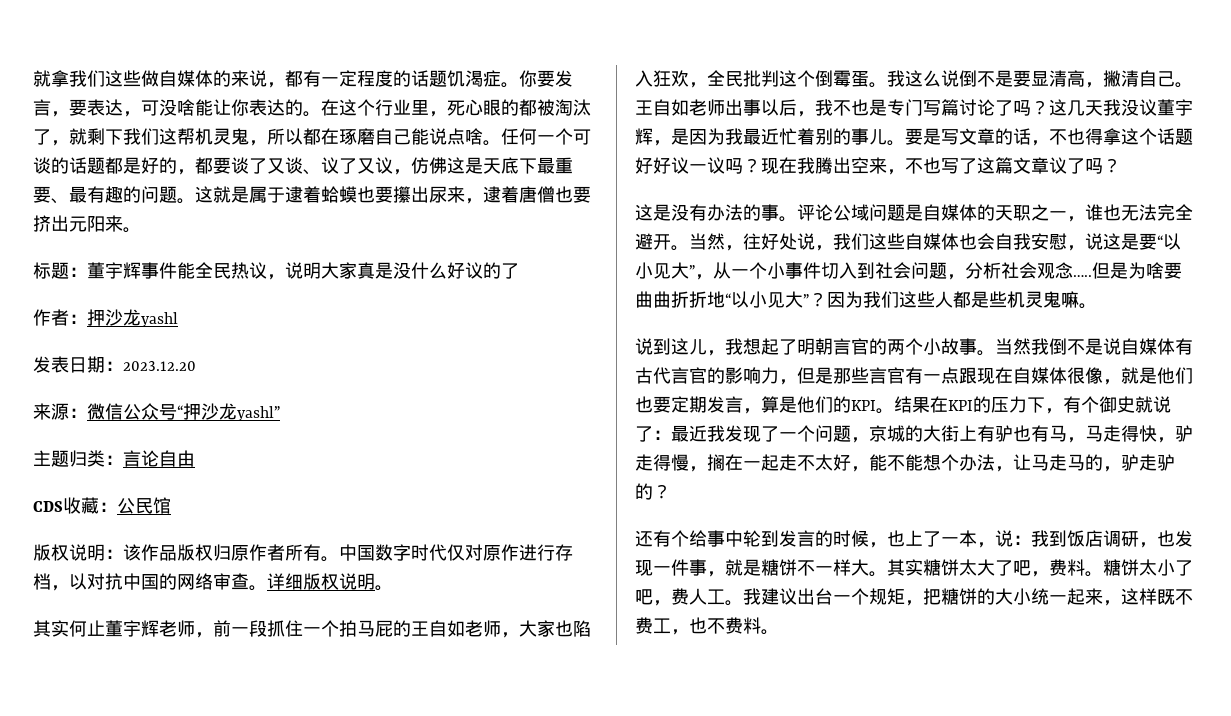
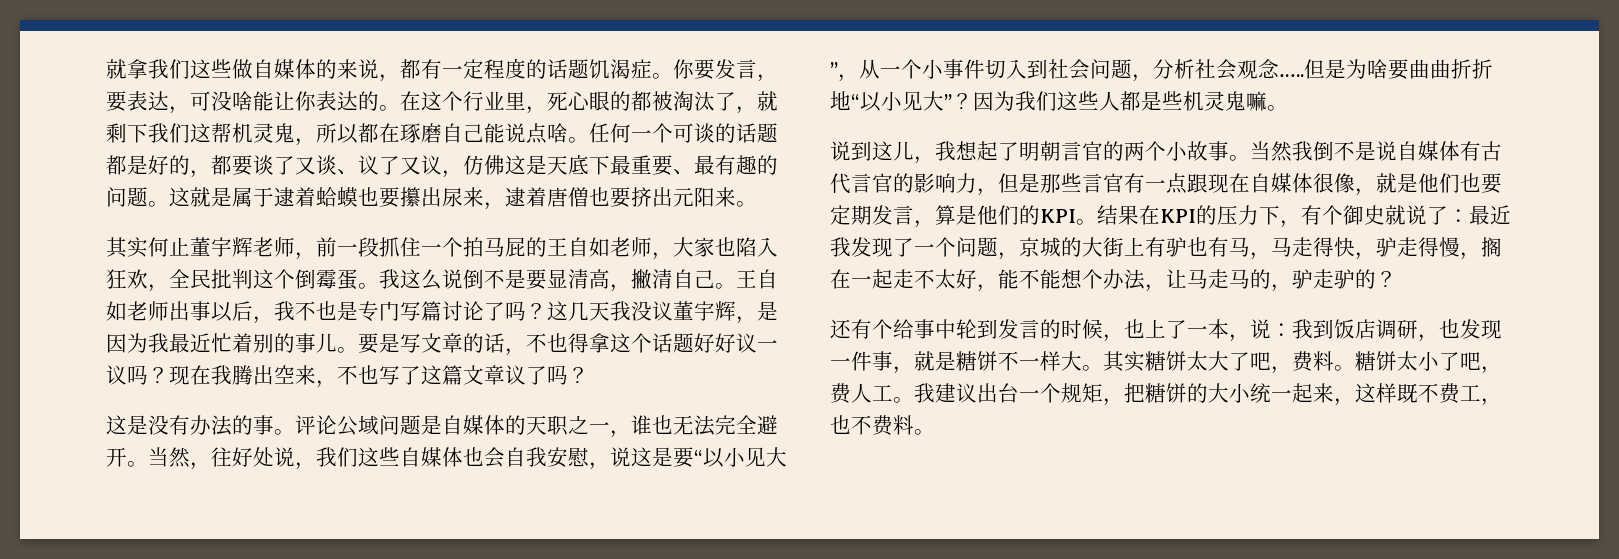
- 标题：董宇辉事件能全民热议，说明大家真是没什么好议的了
- 作者：押沙龙yashl
- 发表日期：2023.12.20
- 来源：微信公众号“押沙龙yashl”
- 主题归类：言论自由
- CDS收藏：公民馆
- 版权说明：该作品版权归原作者所有。中国数字时代仅对原作进行存档，以对抗中国的网络审查。详细版权说明。

